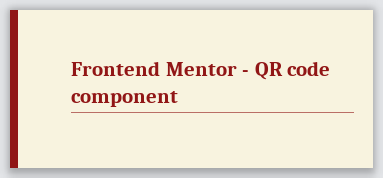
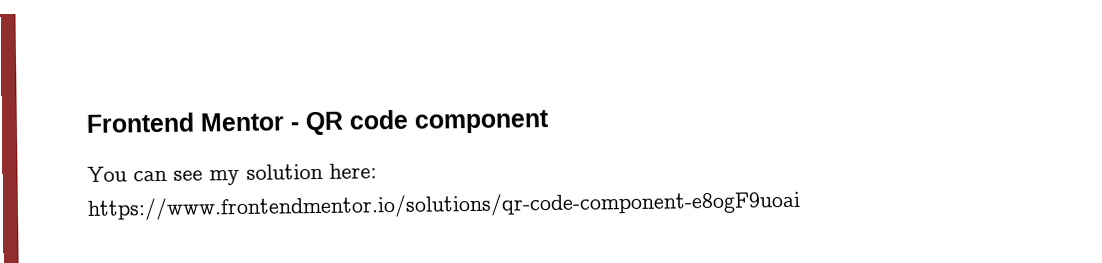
+ You can see my solution here: https://www.frontendmentor.io/solutions/qr-code-component-e8ogF9uoai

